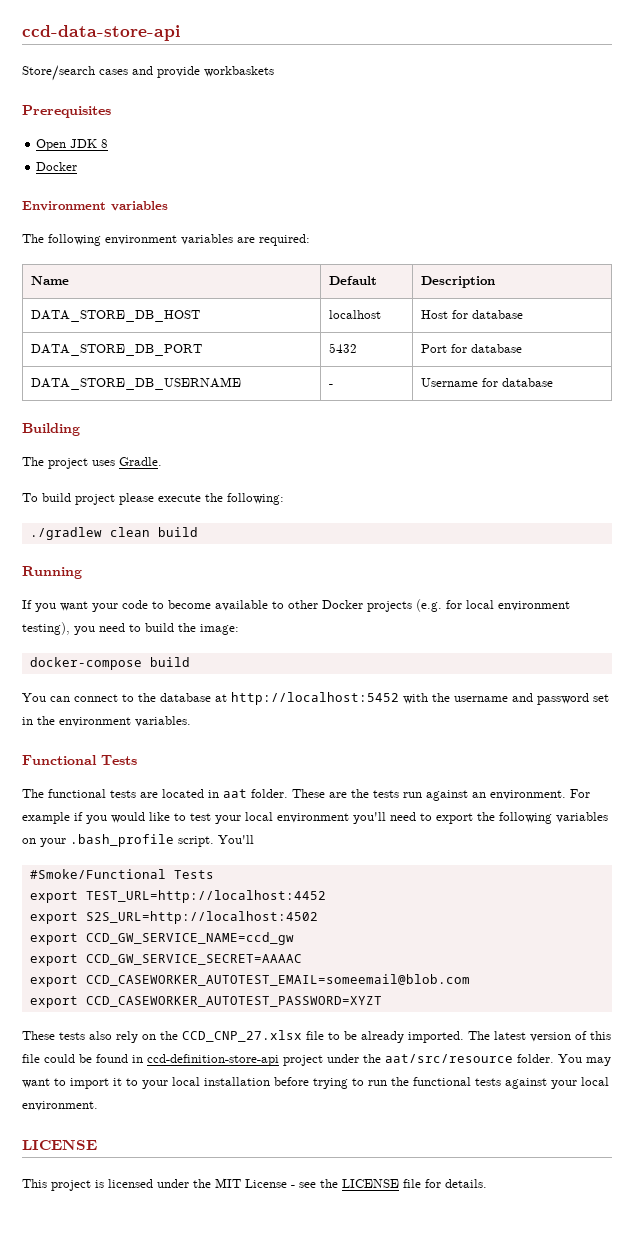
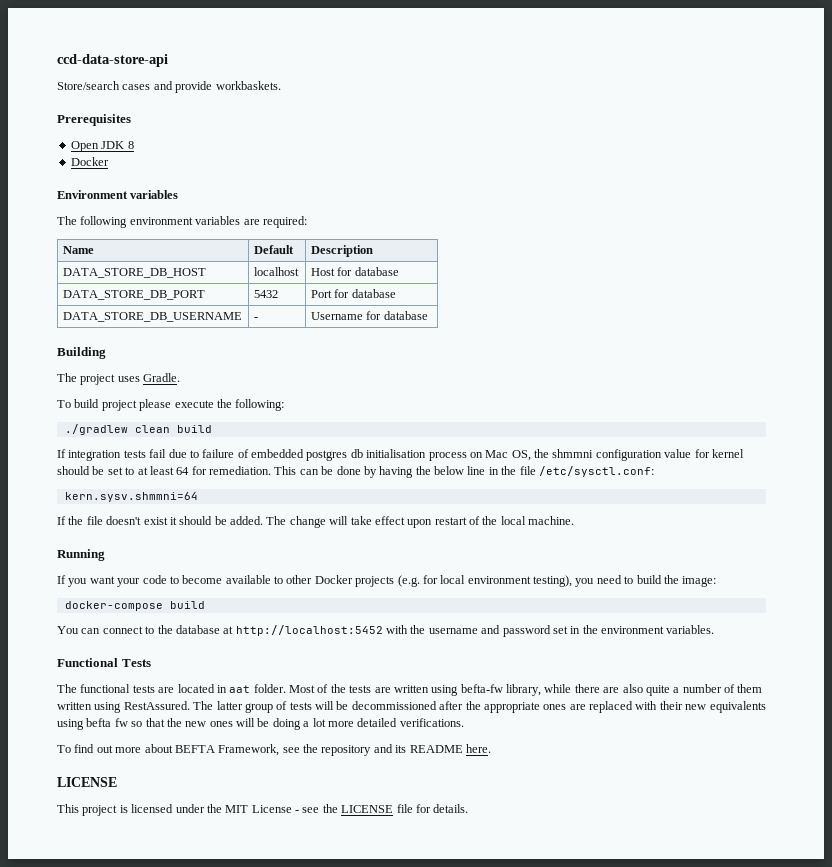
- Store/search cases and provide workbaskets
+ Store/search cases and provide workbaskets.
+ If integration tests fail due to failure of embedded postgres db initialisation process on Mac OS, the shmmni configuration value for kernel should be set to at least 64 for remediation. This can be done by having the below line in the file /etc/sysctl.conf:
+ kern.sysv.shmmni=64
+ If the file doesn't exist it should be added. The change will take effect upon restart of the local machine.
- These are the tests run against an environment. For example if you would like to test your local environment you'll need to export the following variables on your .bash_profile script. You'll
- #Smoke/Functional Tests
- export TEST_URL=http://localhost:4452
- export S2S_URL=http://localhost:4502
- export CCD_GW_SERVICE_NAME=ccd_gw
- export CCD_GW_SERVICE_SECRET=AAAAC
- export CCD_CASEWORKER_AUTOTEST_EMAIL=someemail@blob.com
- export CCD_CASEWORKER_AUTOTEST_PASSWORD=XYZT
- These tests also rely on the CCD_CNP_27.xlsx file to be already imported. The latest version of this file could be found in ccd-definition-store-api project under the aat/src/resource folder. You may want to import it to your local installation before trying to run the functional tests against your local environment.
+ Most of the tests are written using befta-fw library, while there are also quite a number of them written using RestAssured. The latter group of tests will be decommissioned after the appropriate ones are replaced with their new equivalents using befta fw so that the new ones will be doing a lot more detailed verifications.
+ To find out more about BEFTA Framework, see the repository and its README here.

